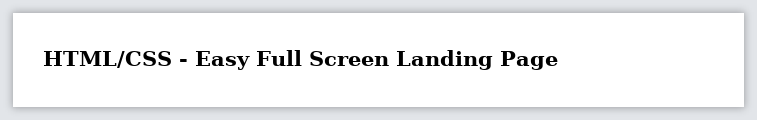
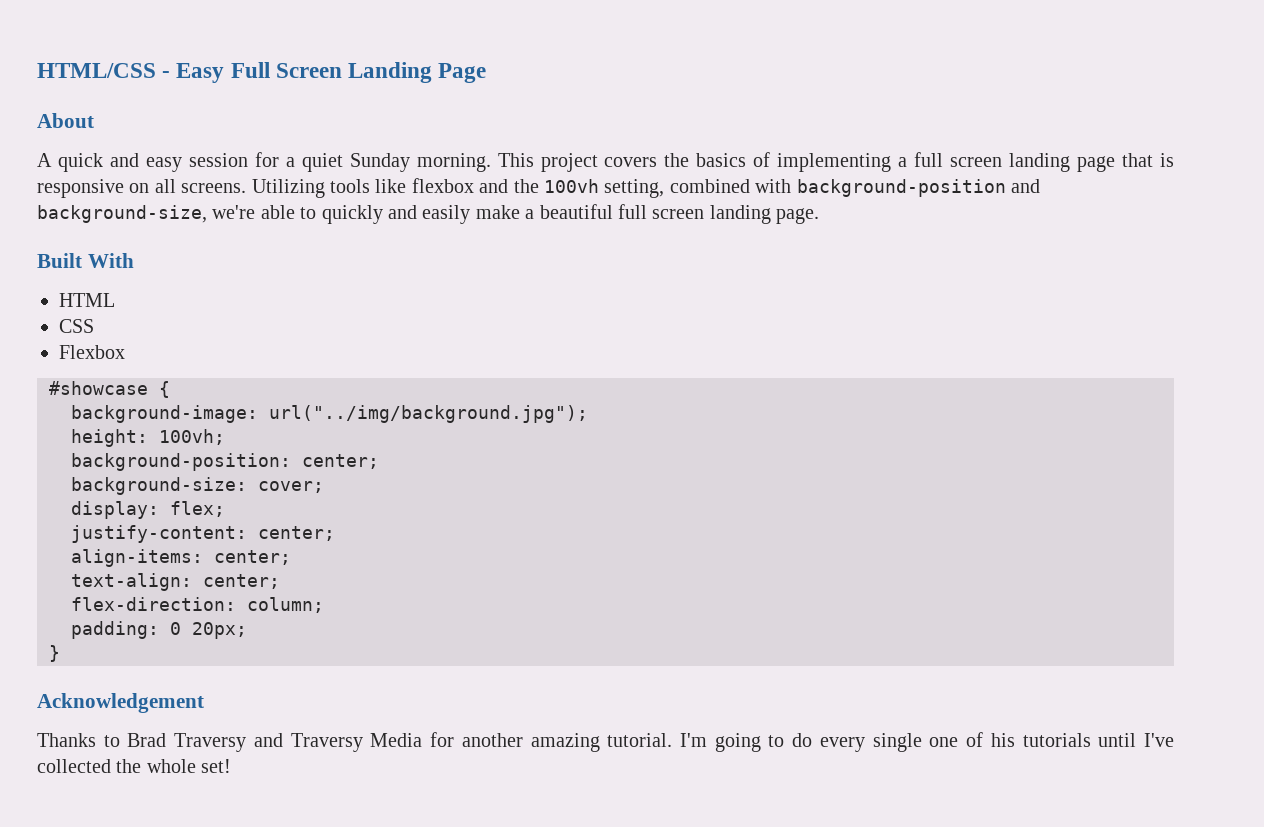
+ About
+ A quick and easy session for a quiet Sunday morning. This project covers the basics of implementing a full screen landing page that is responsive on all screens. Utilizing tools like flexbox and the 100vh setting, combined with background-position and background-size, we're able to quickly and easily make a beautiful full screen landing page.
+ Built With
+ HTML
+ CSS
+ Flexbox
+ #showcase {
+ background-image: url("../img/background.jpg");
+ height: 100vh;
+ background-position: center;
+ background-size: cover;
+ display: flex;
+ justify-content: center;
+ align-items: center;
+ text-align: center;
+ flex-direction: column;
+ padding: 0 20px;
+ }
+ Acknowledgement
+ Thanks to Brad Traversy and Traversy Media for another amazing tutorial. I'm going to do every single one of his tutorials until I've collected the whole set!

